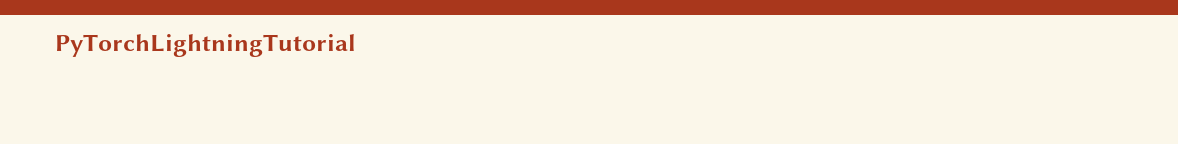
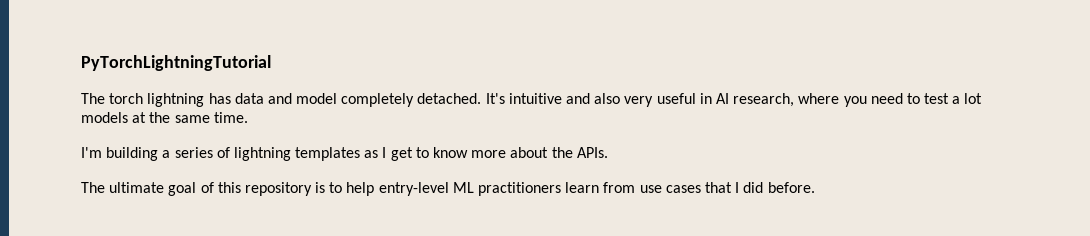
+ The torch lightning has data and model completely detached. It's intuitive and also very useful in AI research, where you need to test a lot models at the same time.
+ I'm building a series of lightning templates as I get to know more about the APIs.
+ The ultimate goal of this repository is to help entry-level ML practitioners learn from use cases that I did before.

